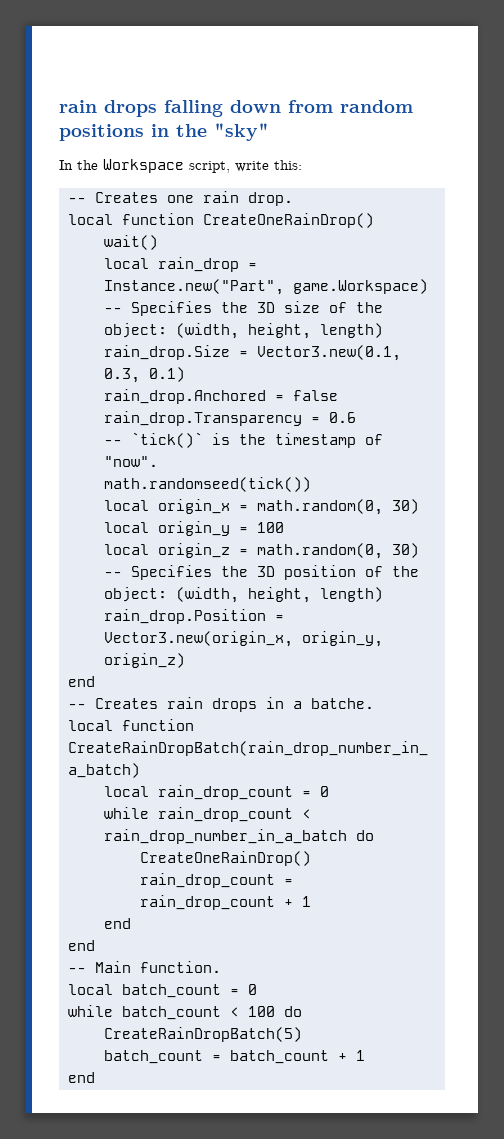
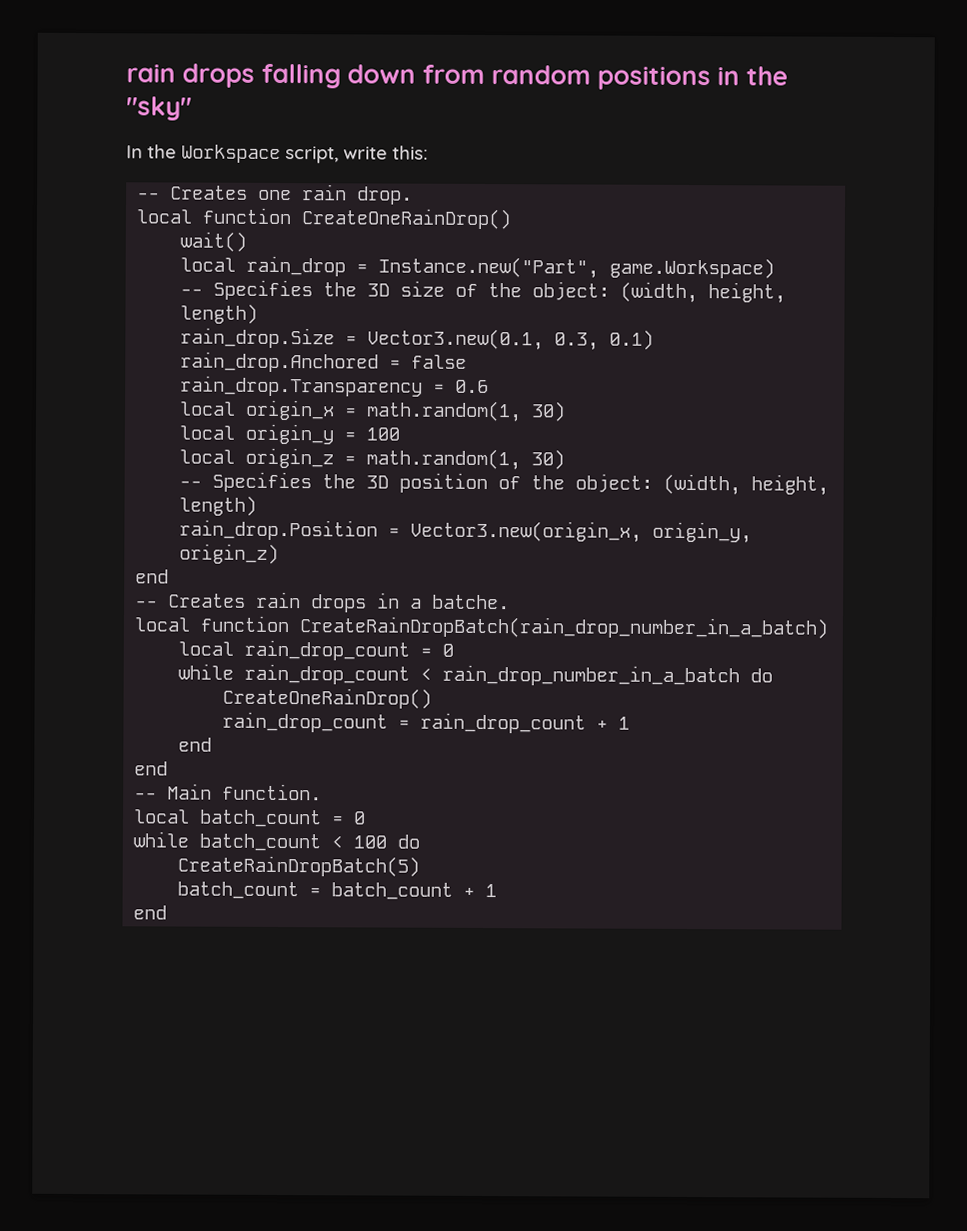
- -- `tick()` is the timestamp of "now".
- math.randomseed(tick())
- local origin_x = math.random(0, 30)
+ local origin_x = math.random(1, 30)
- local origin_z = math.random(0, 30)
+ local origin_z = math.random(1, 30)

